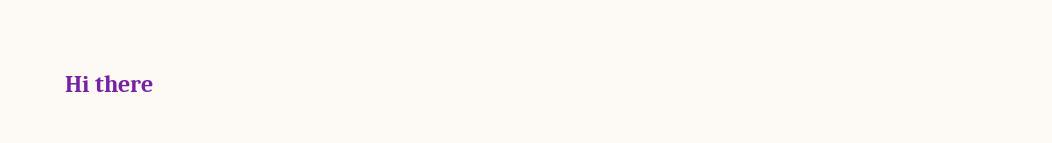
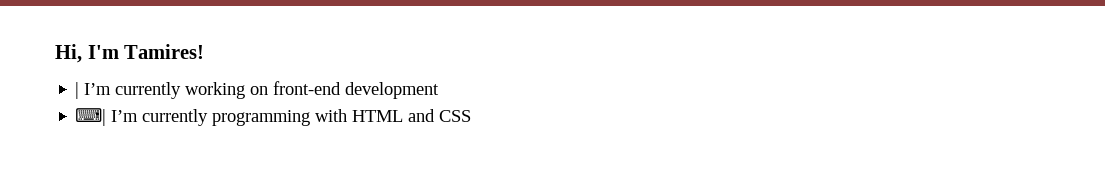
- Hi there
+ Hi, I'm Tamires!
+ | I’m currently working on front-end development
+ ⌨| I’m currently programming with HTML and CSS

